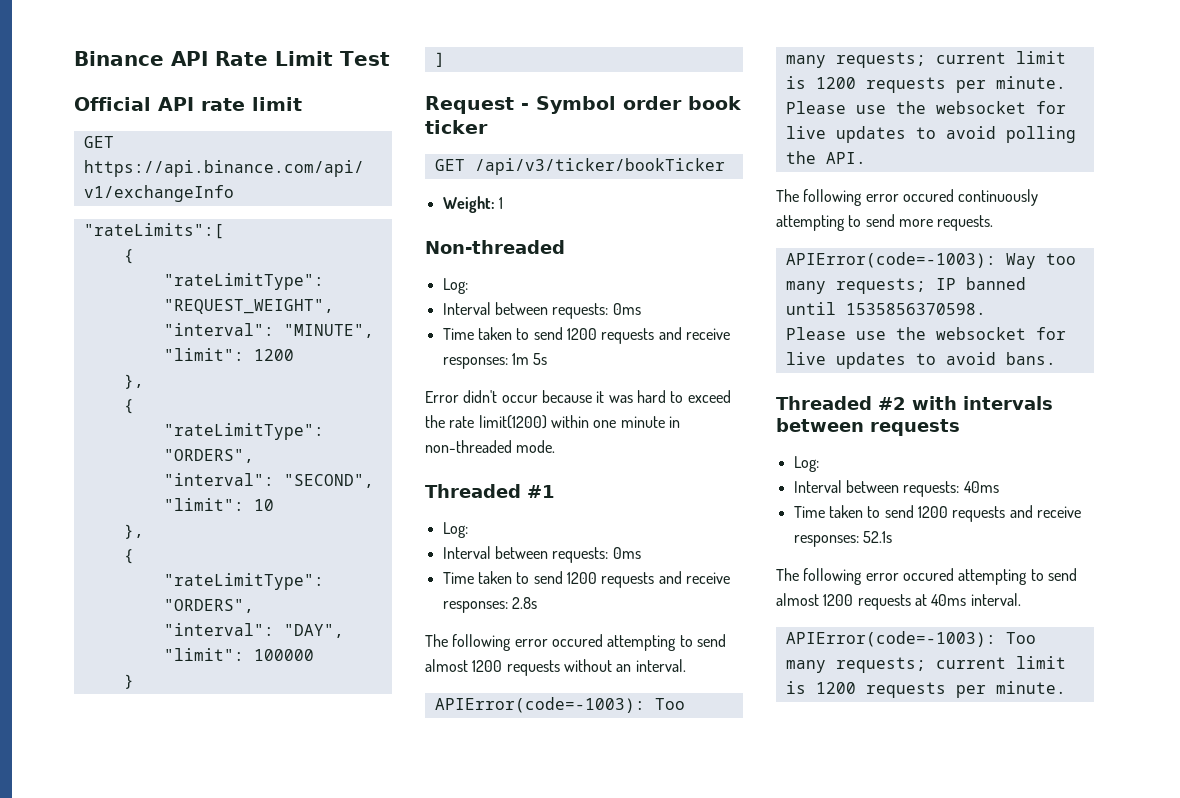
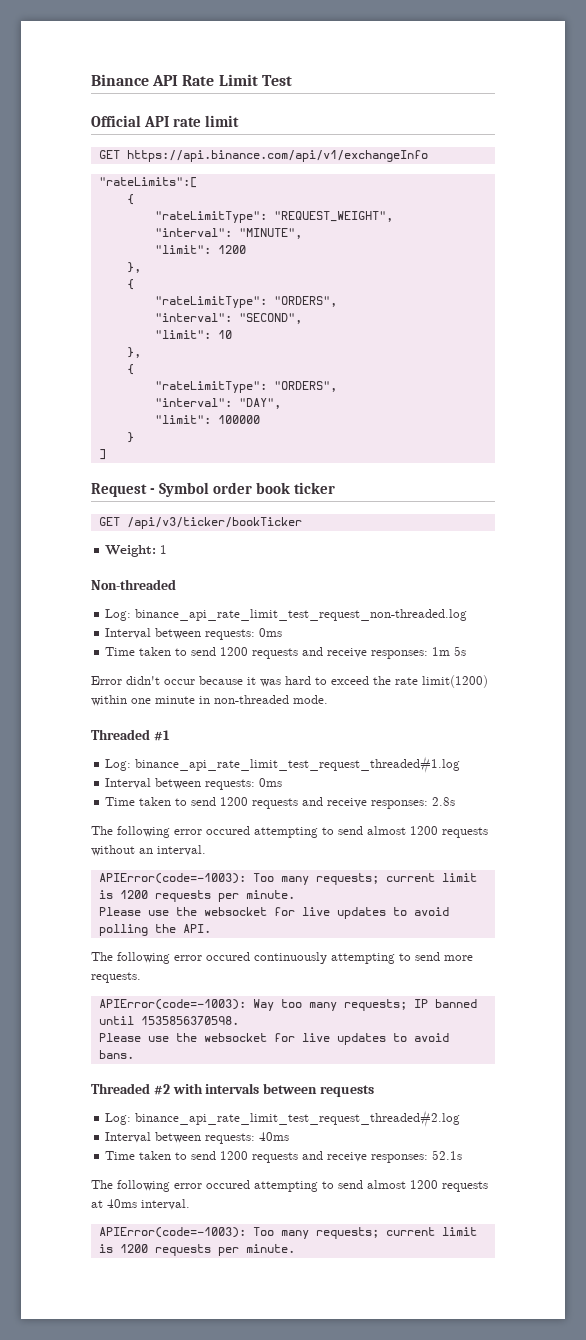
  Non-threaded
- Log:
+ Log: binance_api_rate_limit_test_request_non-threaded.log
  Threaded #1
- Log:
+ Log: binance_api_rate_limit_test_request_threaded#1.log
  Threaded #2 with intervals between requests
- Log:
+ Log: binance_api_rate_limit_test_request_threaded#2.log

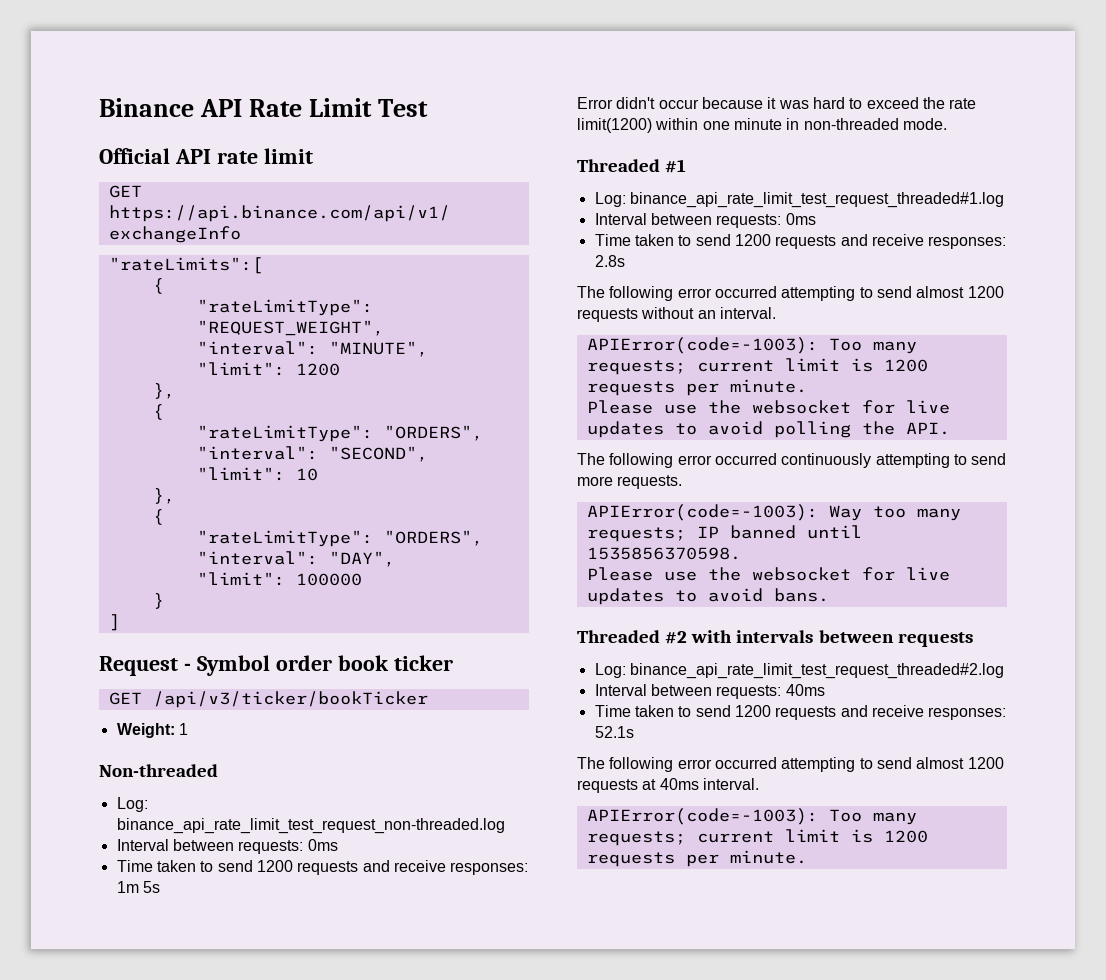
- The following error occured attempting to send almost 1200 requests without an interval.
+ The following error occurred attempting to send almost 1200 requests without an interval.
- The following error occured continuously attempting to send more requests.
+ The following error occurred continuously attempting to send more requests.
- The following error occured attempting to send almost 1200 requests at 40ms interval.
+ The following error occurred attempting to send almost 1200 requests at 40ms interval.

